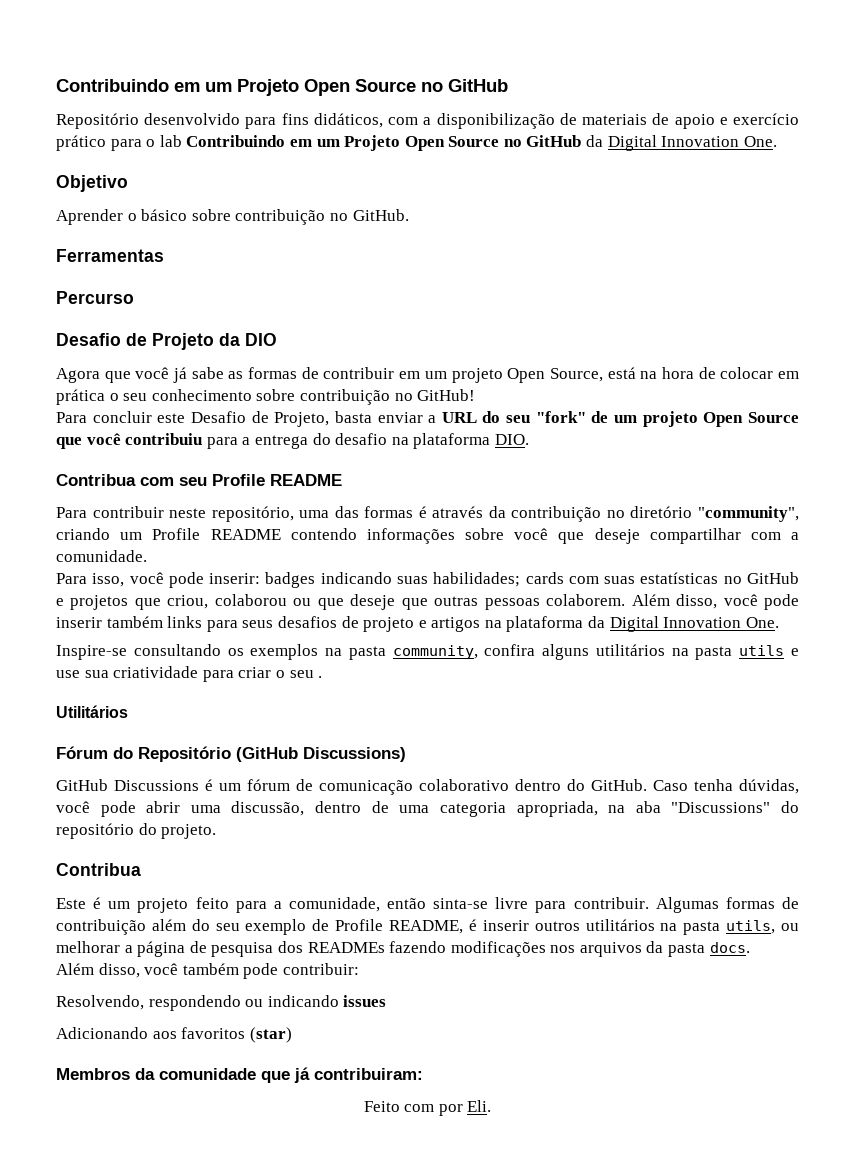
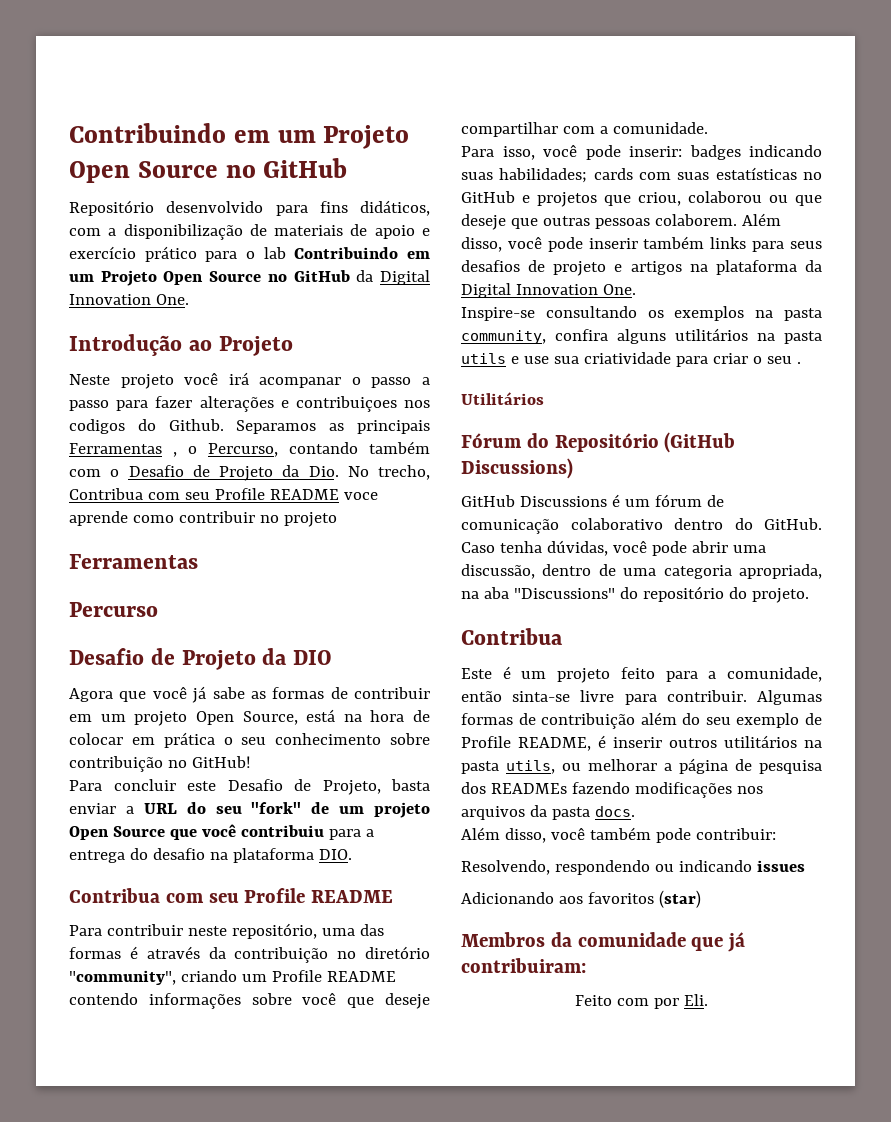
- Objetivo
- Aprender o básico sobre contribuição no GitHub.
+ Introdução ao Projeto
+ Neste projeto você irá acompanar o passo a passo para fazer alterações e contribuiçoes nos codigos do Github. Separamos as principais Ferramentas , o Percurso, contando também com o Desafio de Projeto da Dio. No trecho, Contribua com seu Profile README voce aprende como contribuir no projeto

